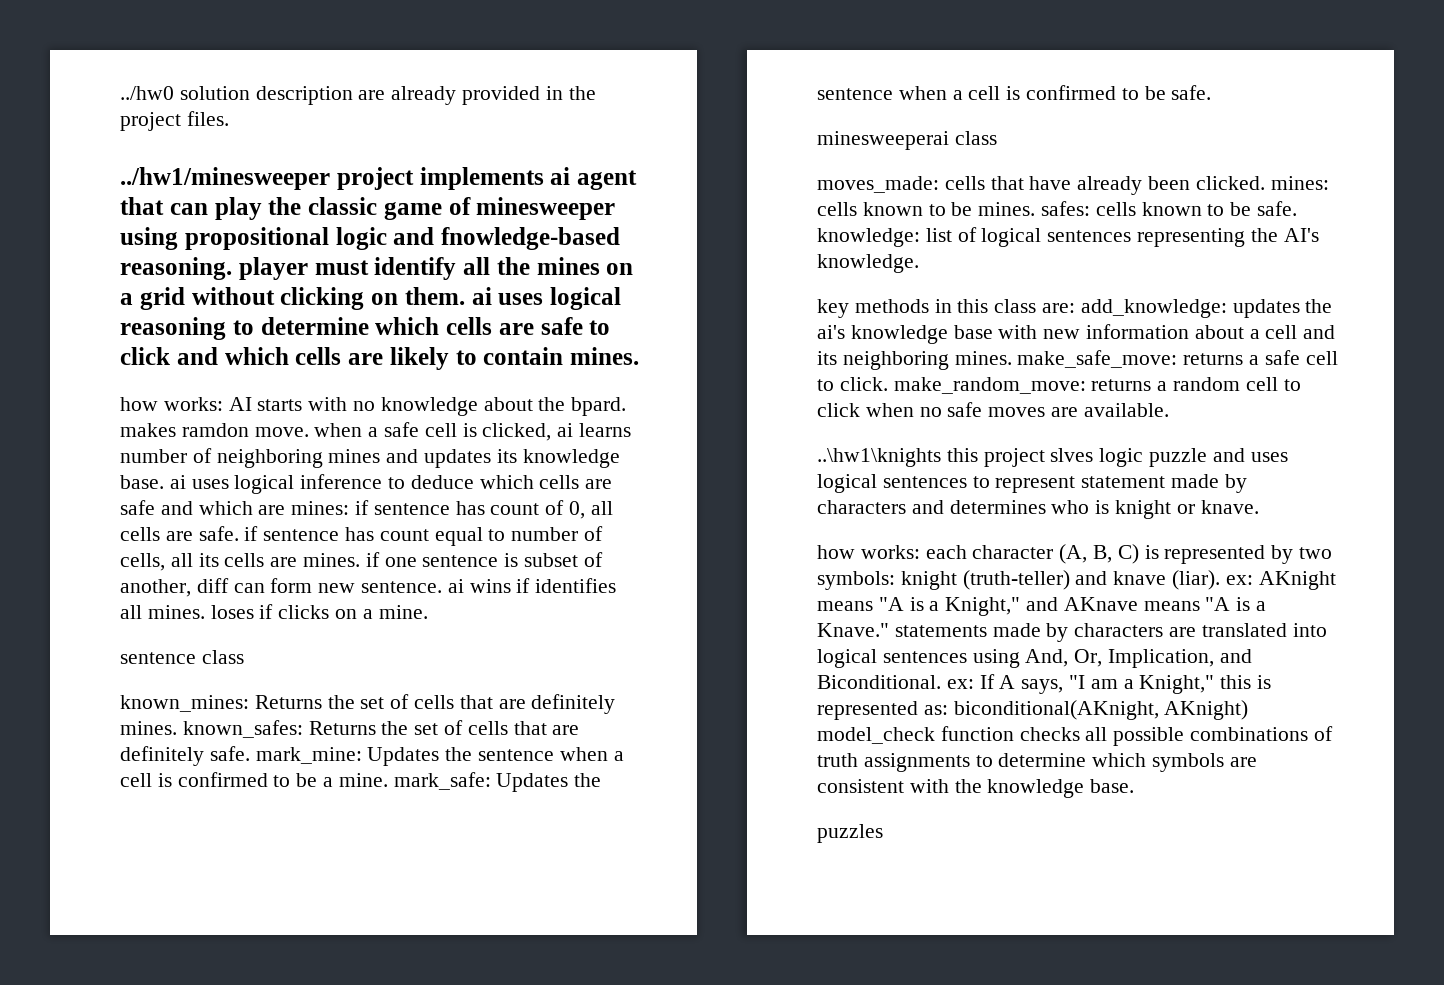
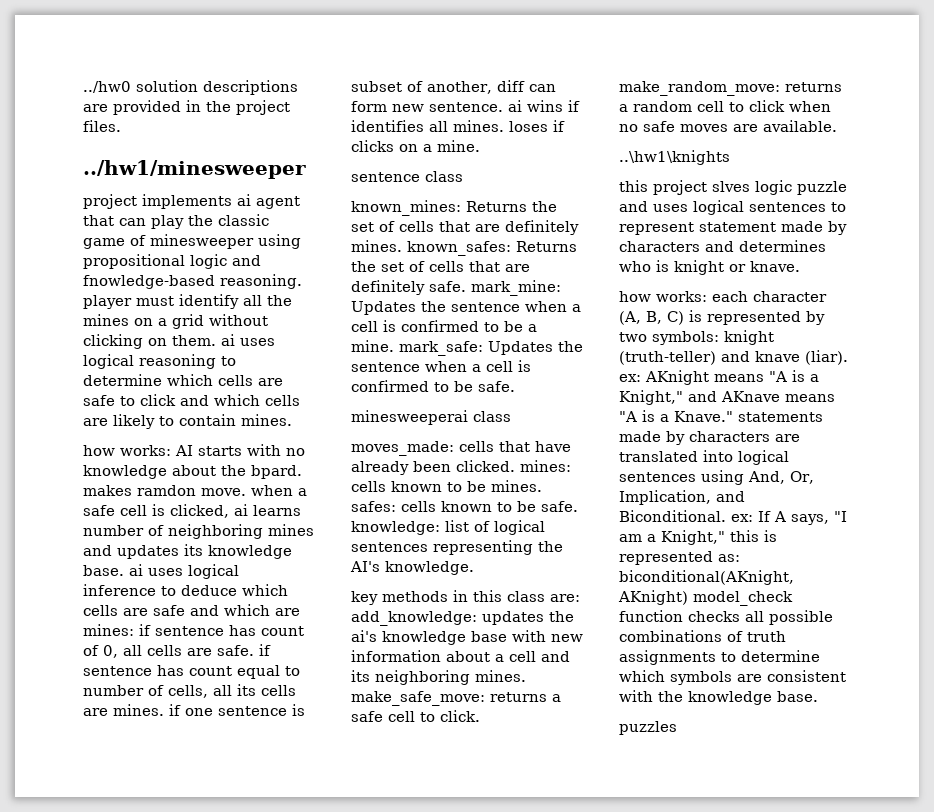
- ../hw0 solution description are already provided in the project files.
+ ../hw0 solution descriptions are provided in the project files.
- ../hw1/minesweeper project implements ai agent that can play the classic game of minesweeper using propositional logic and fnowledge-based reasoning. player must identify all the mines on a grid without clicking on them. ai uses logical reasoning to determine which cells are safe to click and which cells are likely to contain mines.
+ ../hw1/minesweeper
+ project implements ai agent that can play the classic game of minesweeper using propositional logic and fnowledge-based reasoning. player must identify all the mines on a grid without clicking on them. ai uses logical reasoning to determine which cells are safe to click and which cells are likely to contain mines.
- ..\hw1\knights this project slves logic puzzle and uses logical sentences to represent statement made by characters and determines who is knight or knave.
+ ..\hw1\knights
+ this project slves logic puzzle and uses logical sentences to represent statement made by characters and determines who is knight or knave.

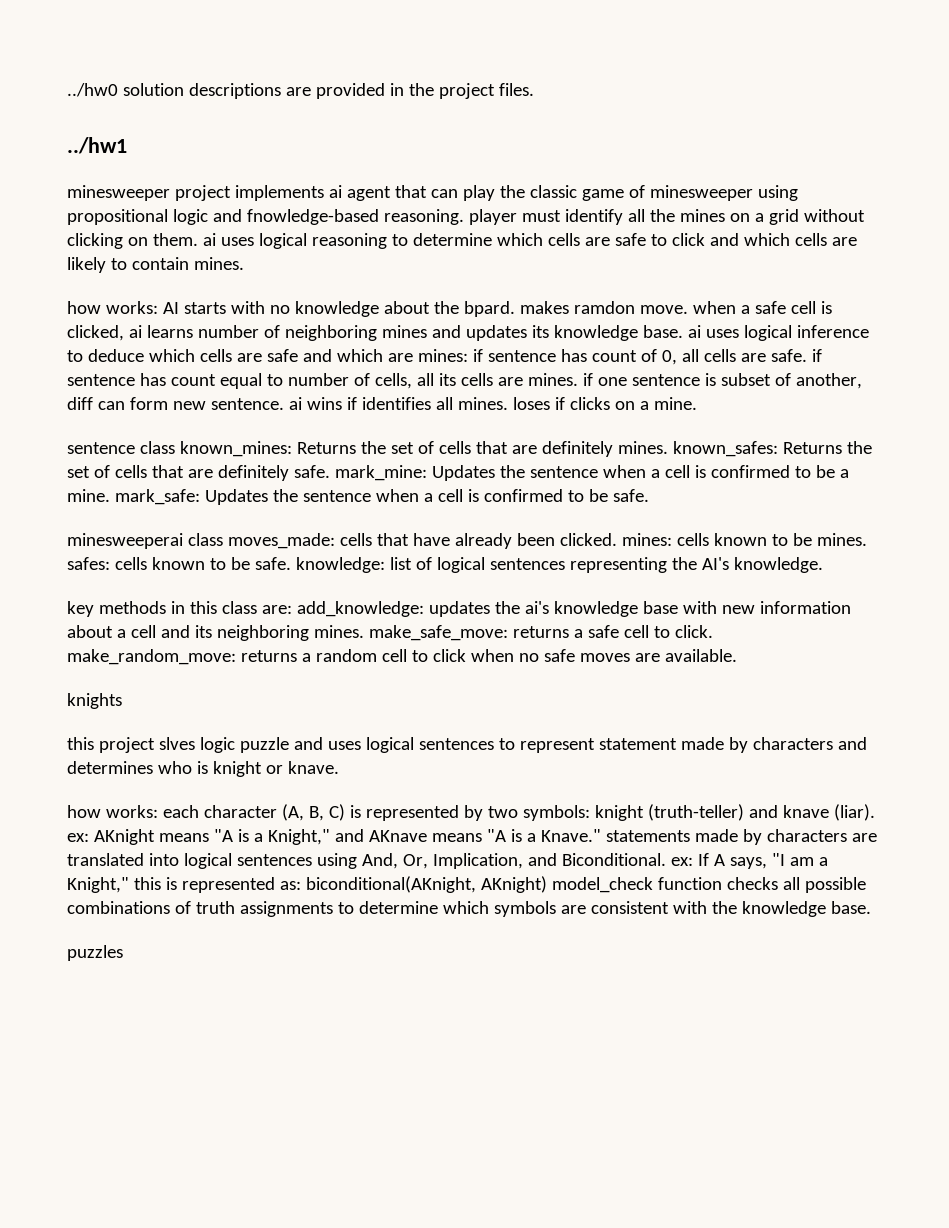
- ../hw1/minesweeper
- project implements ai agent that can play the classic game of minesweeper using propositional logic and fnowledge-based reasoning. player must identify all the mines on a grid without clicking on them. ai uses logical reasoning to determine which cells are safe to click and which cells are likely to contain mines.
+ ../hw1
+ minesweeper project implements ai agent that can play the classic game of minesweeper using propositional logic and fnowledge-based reasoning. player must identify all the mines on a grid without clicking on them. ai uses logical reasoning to determine which cells are safe to click and which cells are likely to contain mines.
- sentence class
- known_mines: Returns the set of cells that are definitely mines. known_safes: Returns the set of cells that are definitely safe. mark_mine: Updates the sentence when a cell is confirmed to be a mine. mark_safe: Updates the sentence when a cell is confirmed to be safe.
+ sentence class known_mines: Returns the set of cells that are definitely mines. known_safes: Returns the set of cells that are definitely safe. mark_mine: Updates the sentence when a cell is confirmed to be a mine. mark_safe: Updates the sentence when a cell is confirmed to be safe.
- minesweeperai class
- moves_made: cells that have already been clicked. mines: cells known to be mines. safes: cells known to be safe. knowledge: list of logical sentences representing the AI's knowledge.
+ minesweeperai class moves_made: cells that have already been clicked. mines: cells known to be mines. safes: cells known to be safe. knowledge: list of logical sentences representing the AI's knowledge.
- ..\hw1\knights
+ knights

